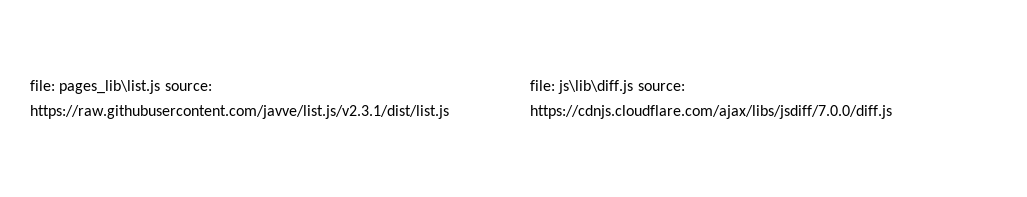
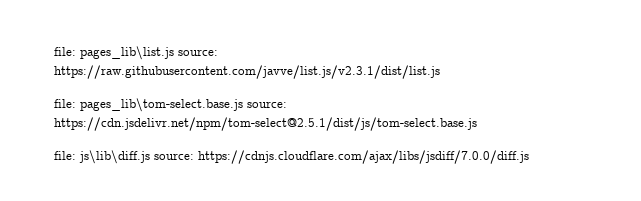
+ file: pages_lib\tom-select.base.js source: https://cdn.jsdelivr.net/npm/tom-select@2.5.1/dist/js/tom-select.base.js

